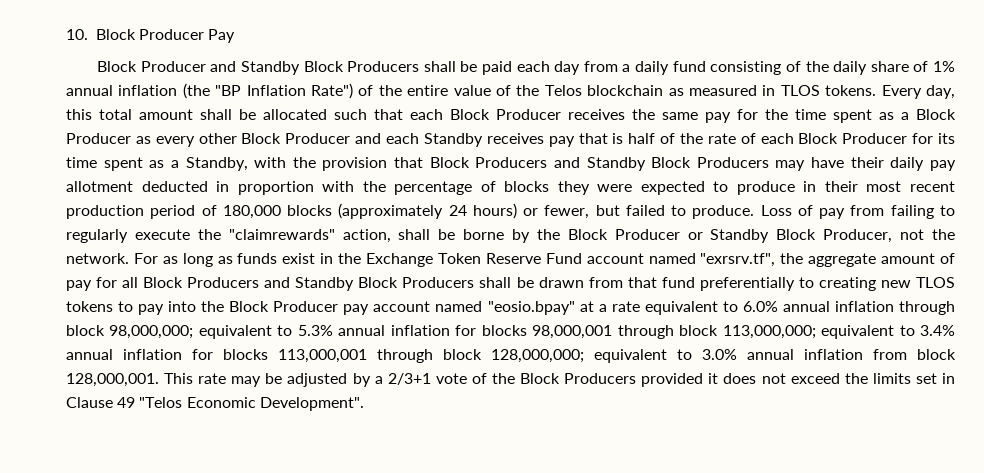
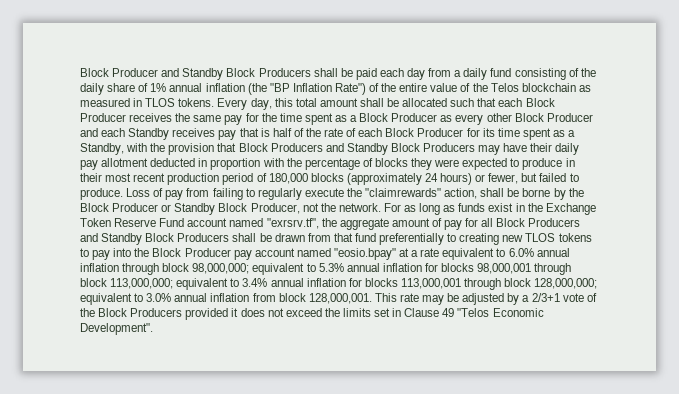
- 10. Block Producer Pay

